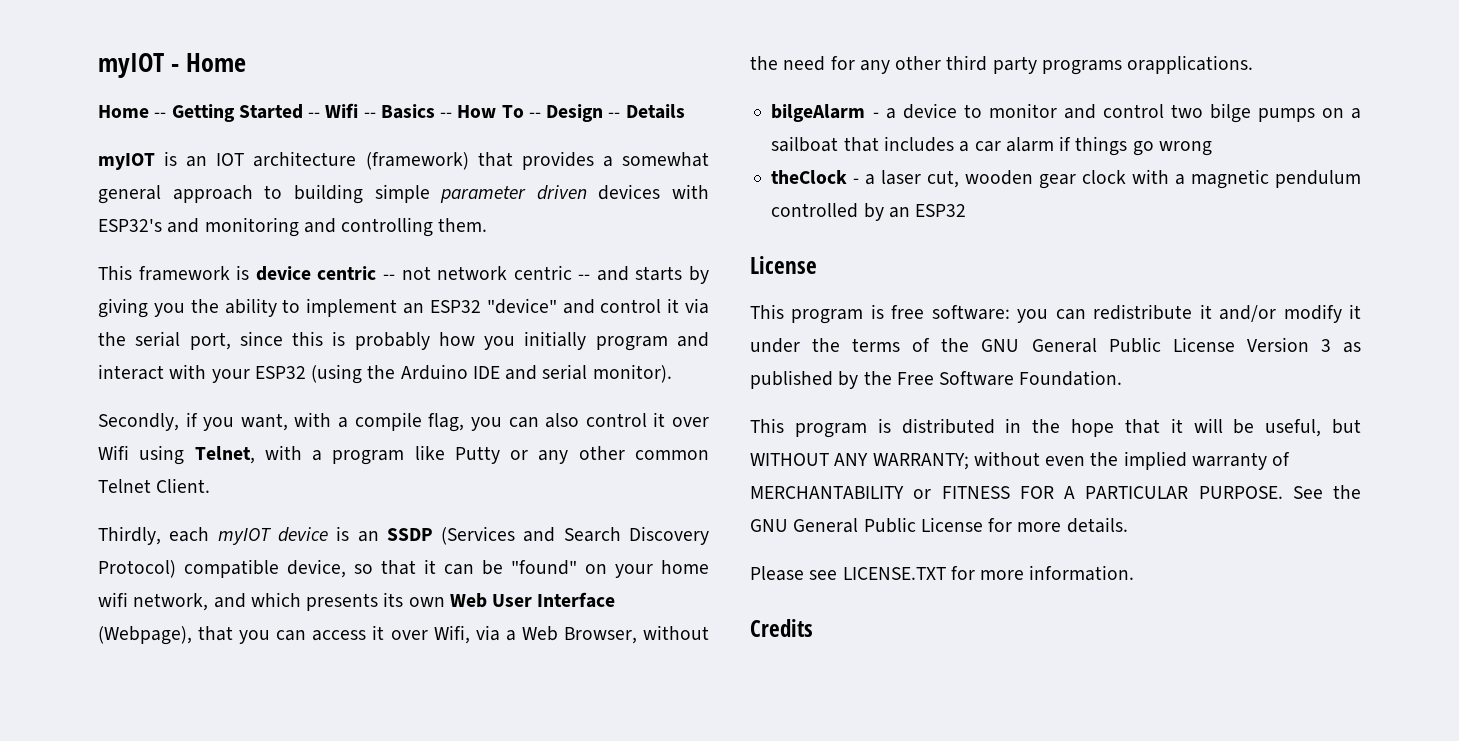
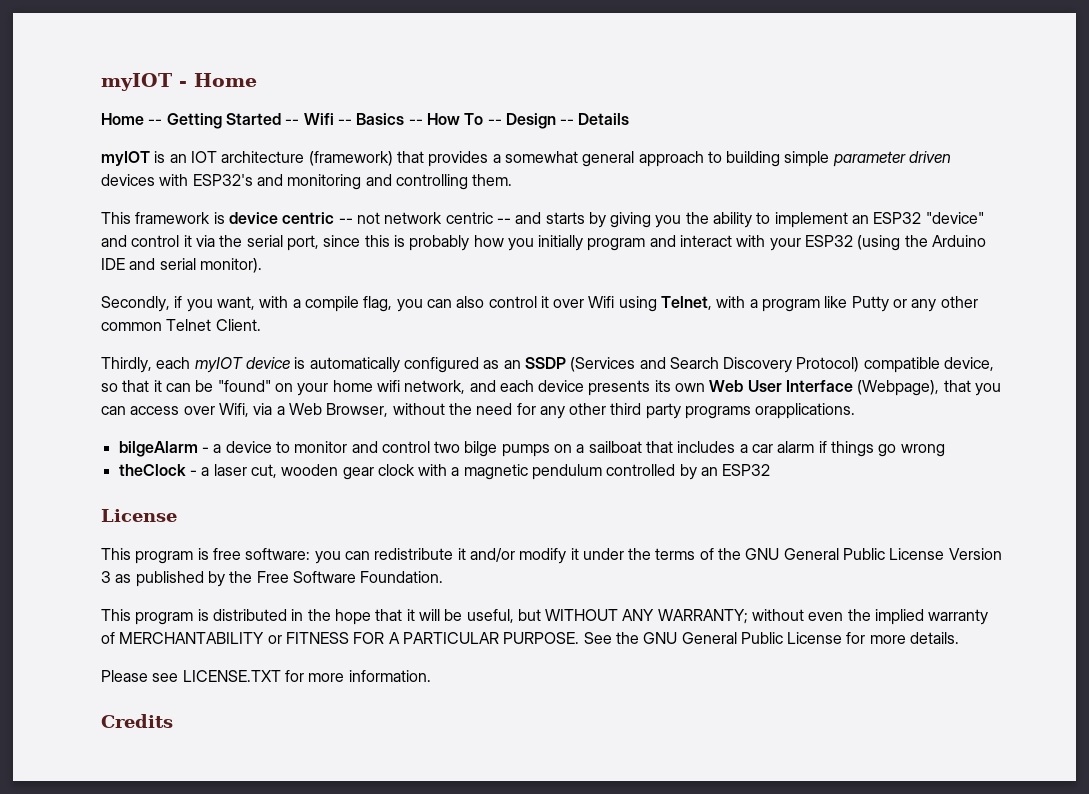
- Thirdly, each myIOT device is an SSDP (Services and Search Discovery Protocol) compatible device, so that it can be "found" on your home wifi network, and which presents its own Web User Interface (Webpage), that you can access it over Wifi, via a Web Browser, without the need for any other third party programs orapplications.
+ Thirdly, each myIOT device is automatically configured as an SSDP (Services and Search Discovery Protocol) compatible device, so that it can be "found" on your home wifi network, and each device presents its own Web User Interface (Webpage), that you can access over Wifi, via a Web Browser, without the need for any other third party programs orapplications.

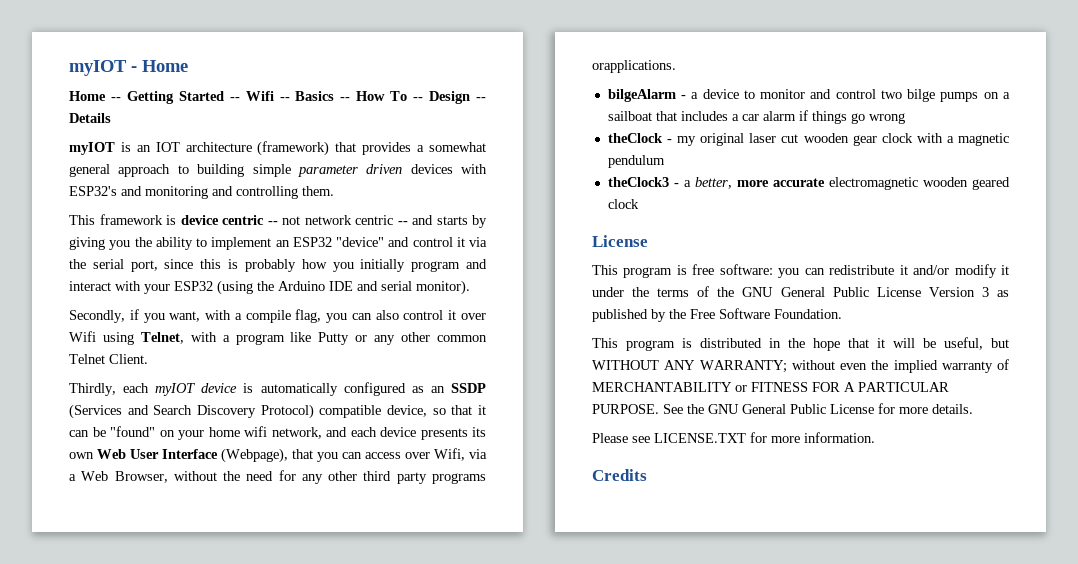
- theClock - a laser cut, wooden gear clock with a magnetic pendulum controlled by an ESP32
+ theClock - my original laser cut wooden gear clock with a magnetic pendulum
+ theClock3 - a better, more accurate electromagnetic wooden geared clock

